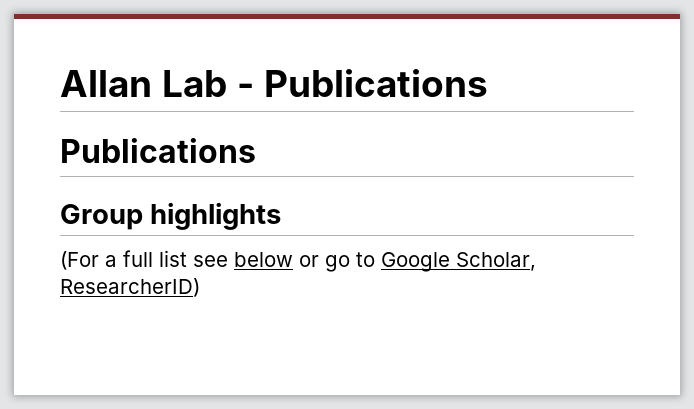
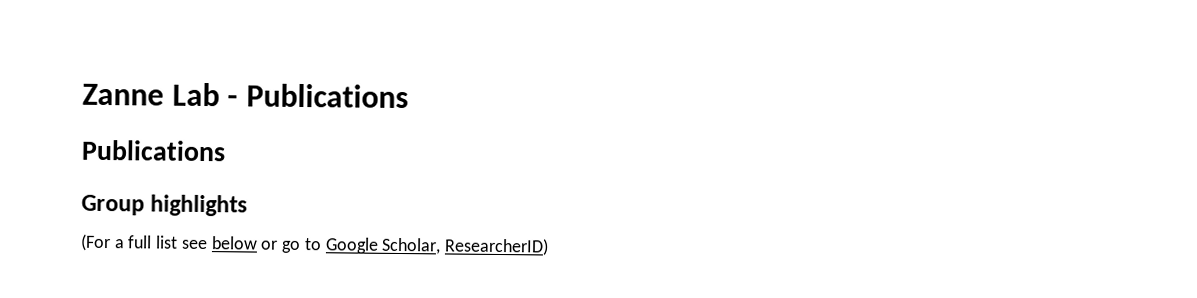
- Allan Lab - Publications
+ Zanne Lab - Publications

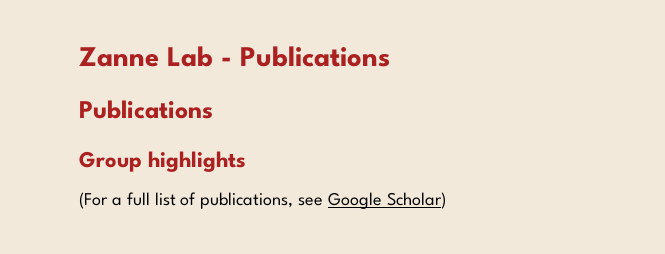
- (For a full list see below or go to Google Scholar, ResearcherID)
+ (For a full list of publications, see Google Scholar)

